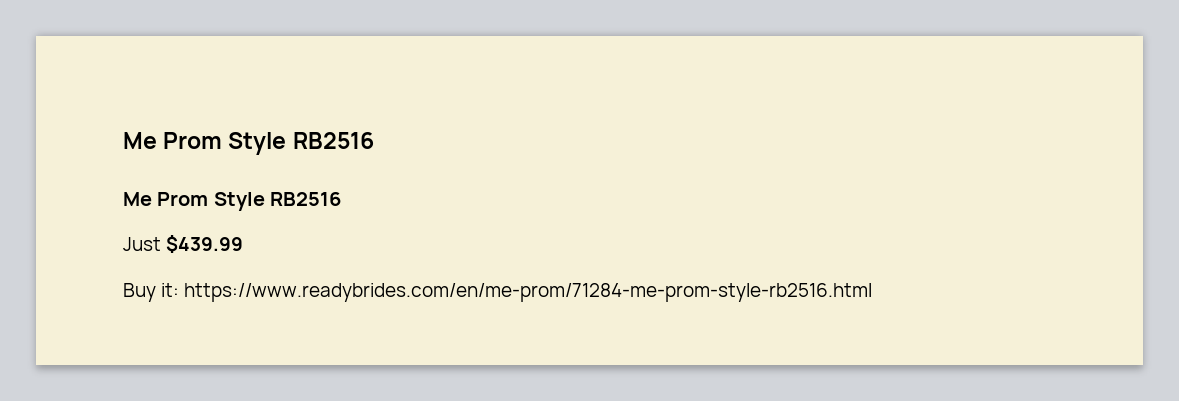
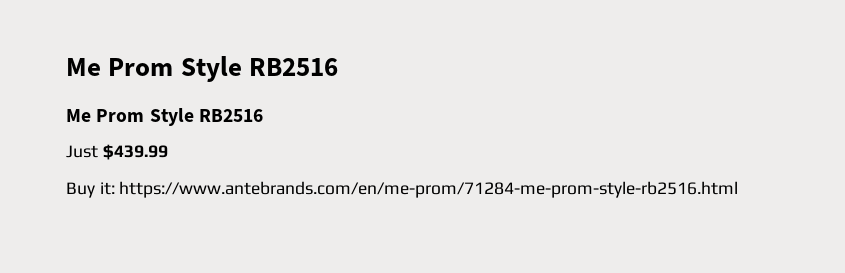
- Buy it: https://www.readybrides.com/en/me-prom/71284-me-prom-style-rb2516.html
+ Buy it: https://www.antebrands.com/en/me-prom/71284-me-prom-style-rb2516.html

